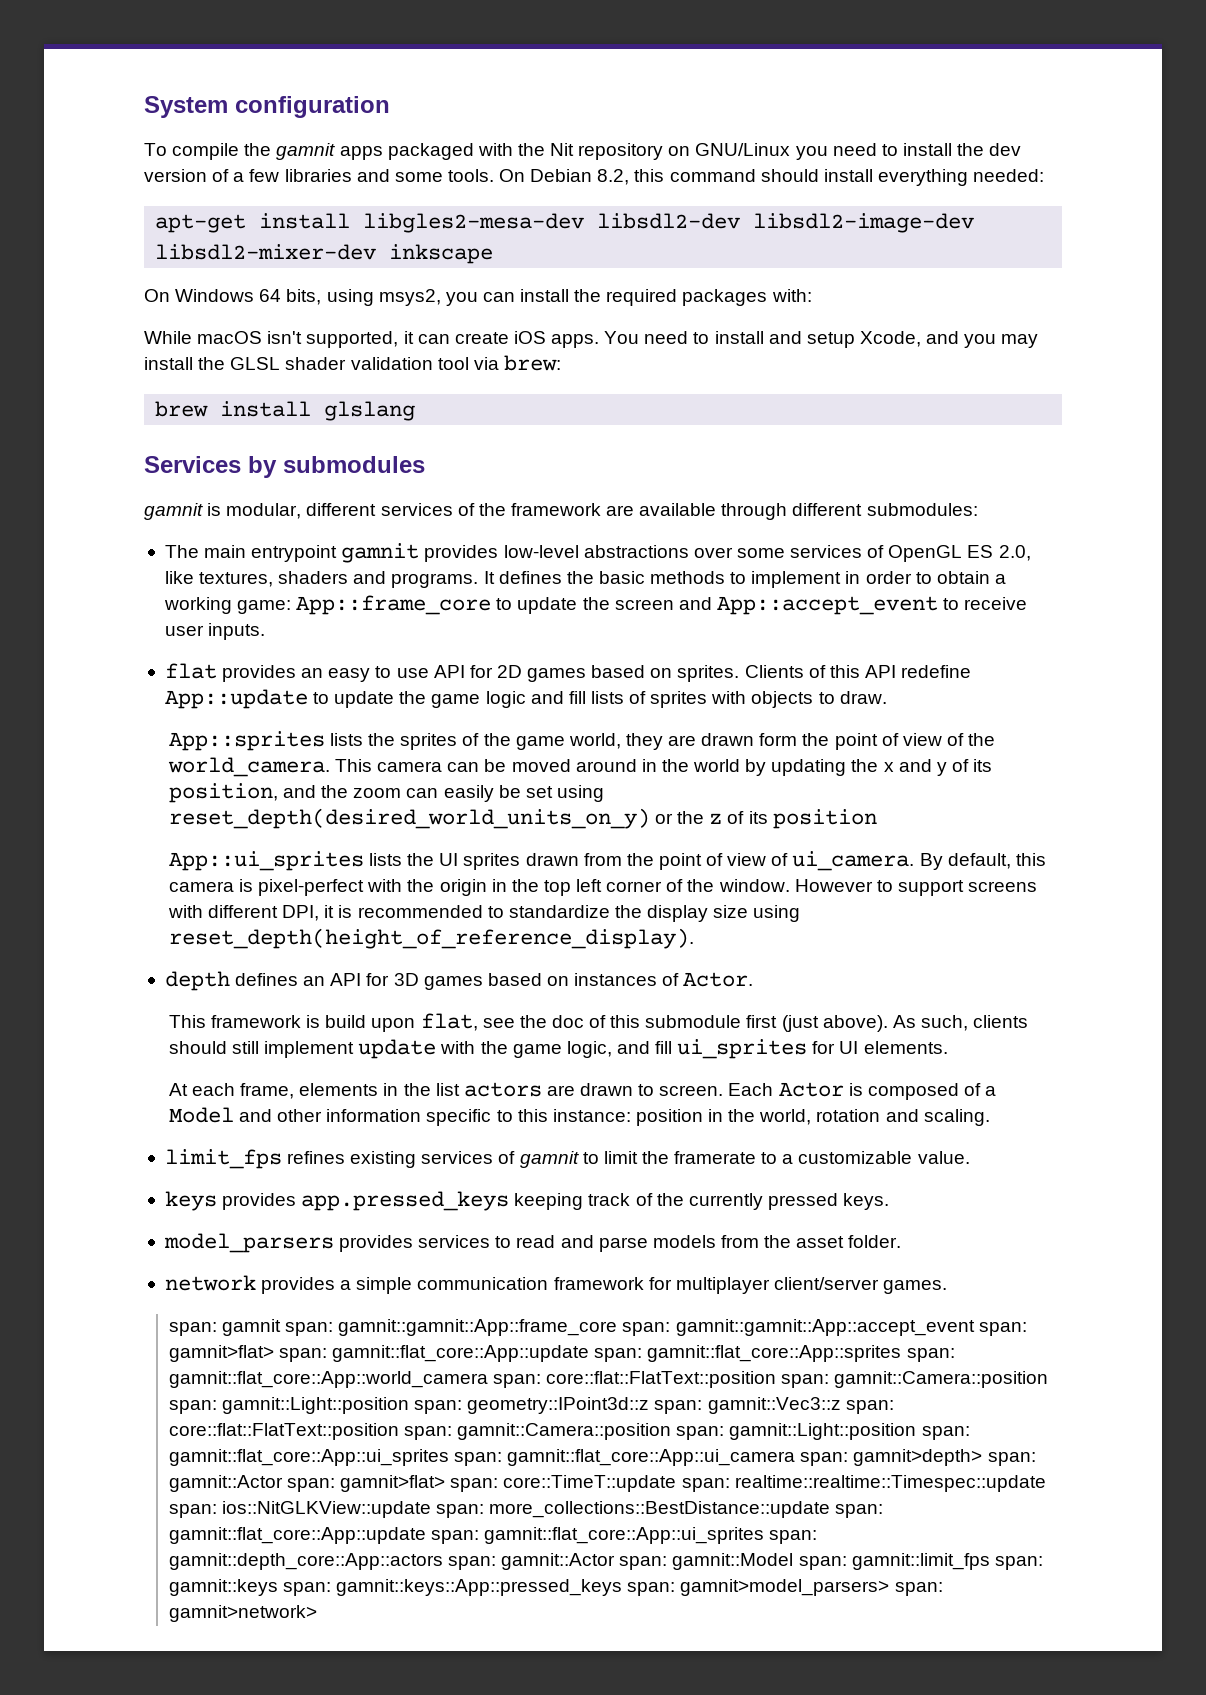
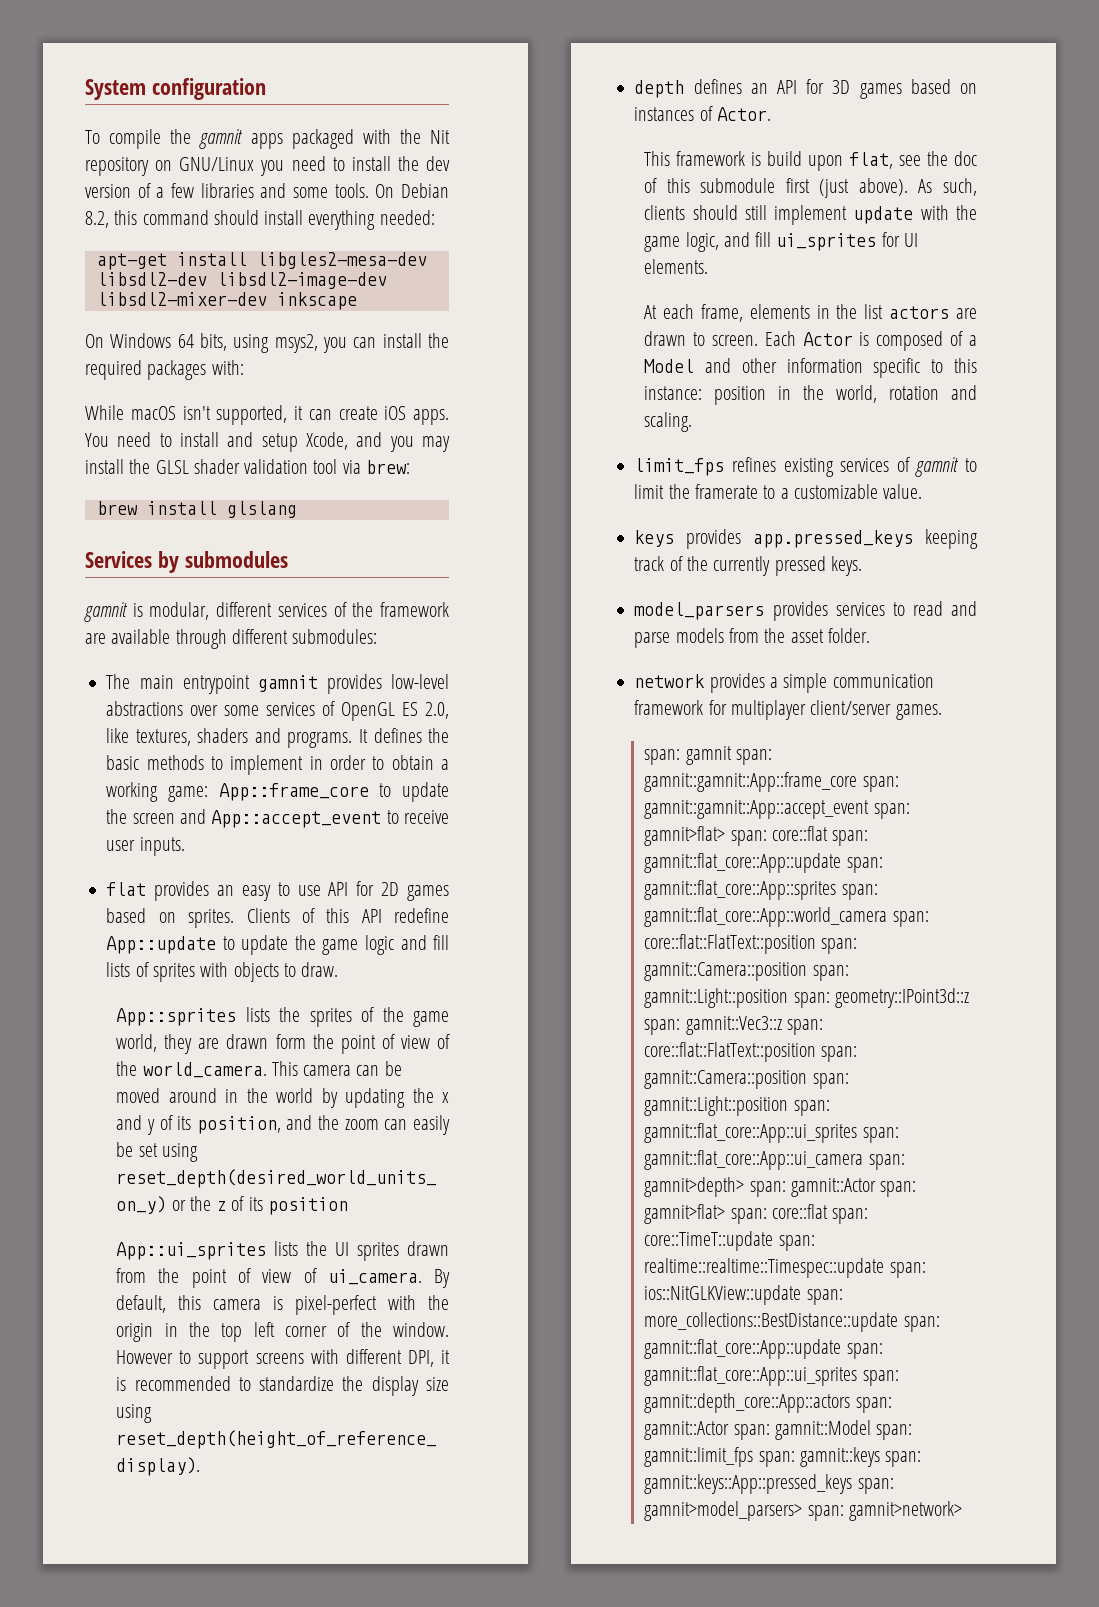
- gamnit::gamnit::App::accept_event span: gamnit>flat> span:
+ gamnit::gamnit::App::accept_event span: gamnit>flat> span: core::flat span:
- gamnit::Actor span: gamnit>flat> span:
+ gamnit::Actor span: gamnit>flat> span: core::flat span:

